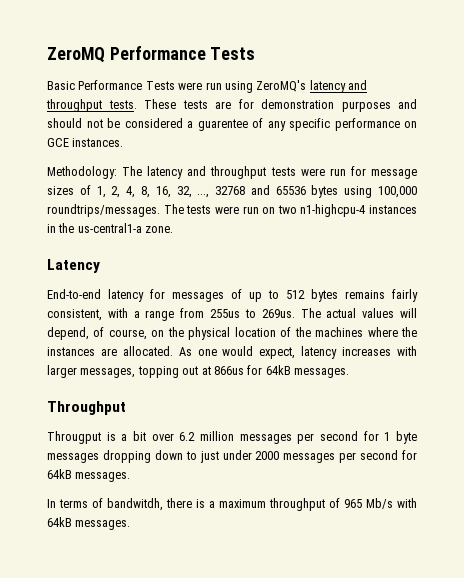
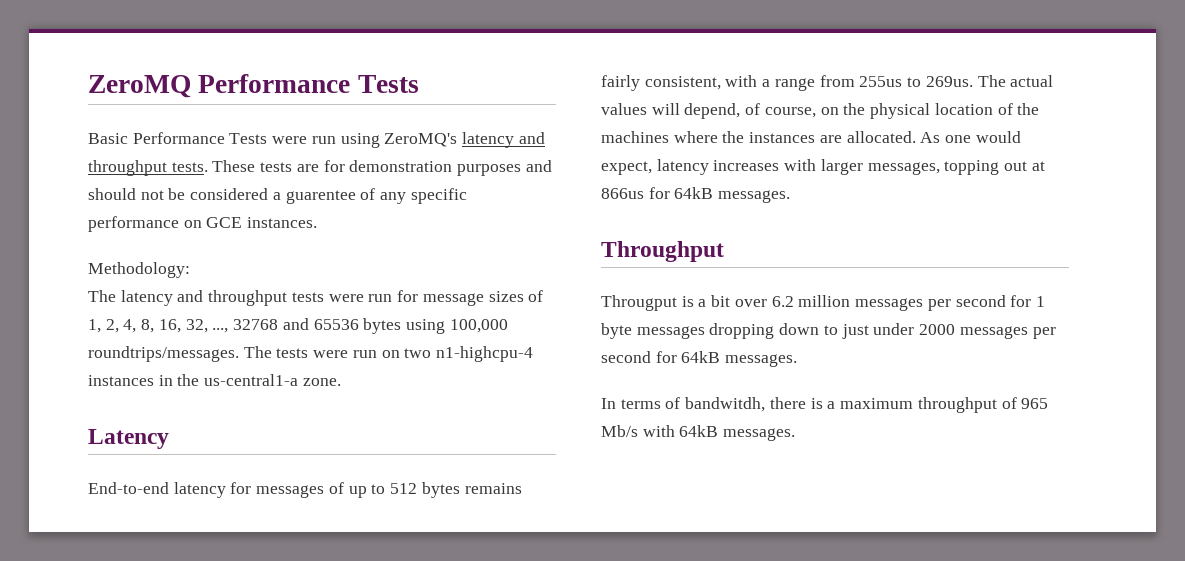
- Methodology: The latency and throughput tests were run for message sizes of 1, 2, 4, 8, 16, 32, ..., 32768 and 65536 bytes using 100,000 roundtrips/messages.
+ Methodology:
+ The latency and throughput tests were run for message sizes of 1, 2, 4, 8, 16, 32, ..., 32768 and 65536 bytes using 100,000 roundtrips/messages.

